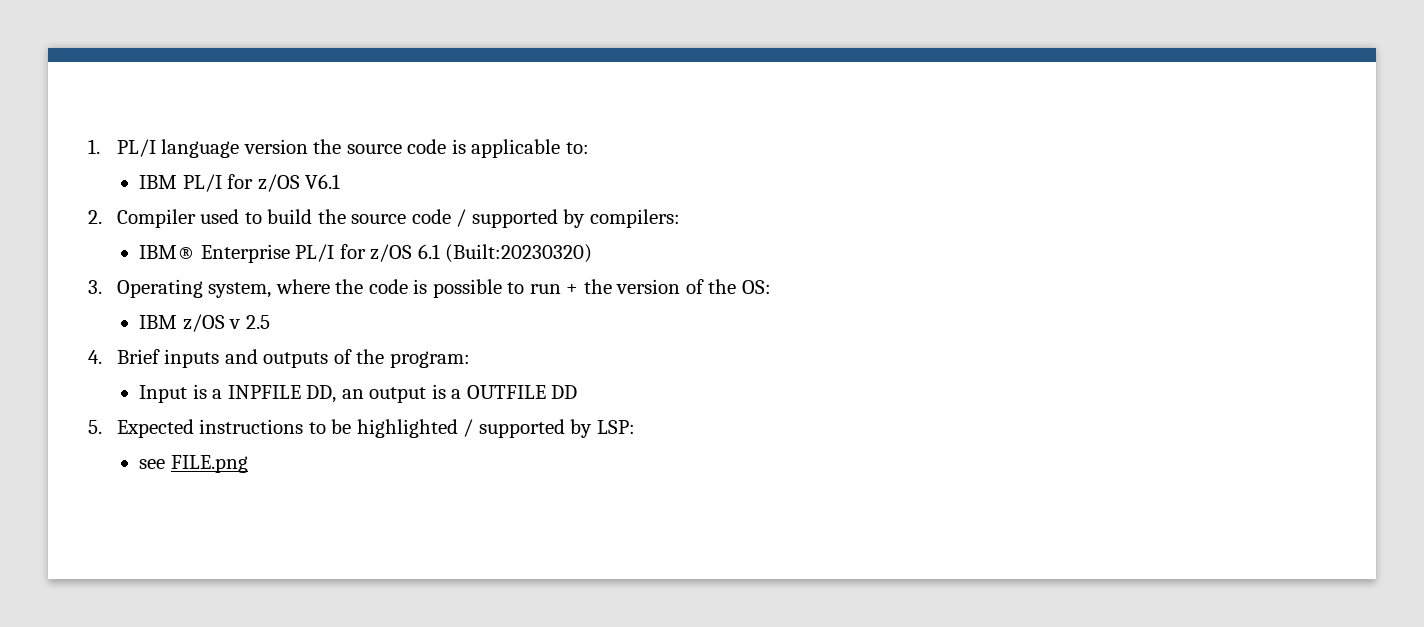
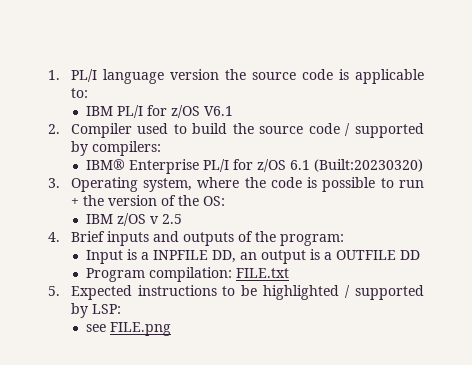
+ Program compilation: FILE.txt

